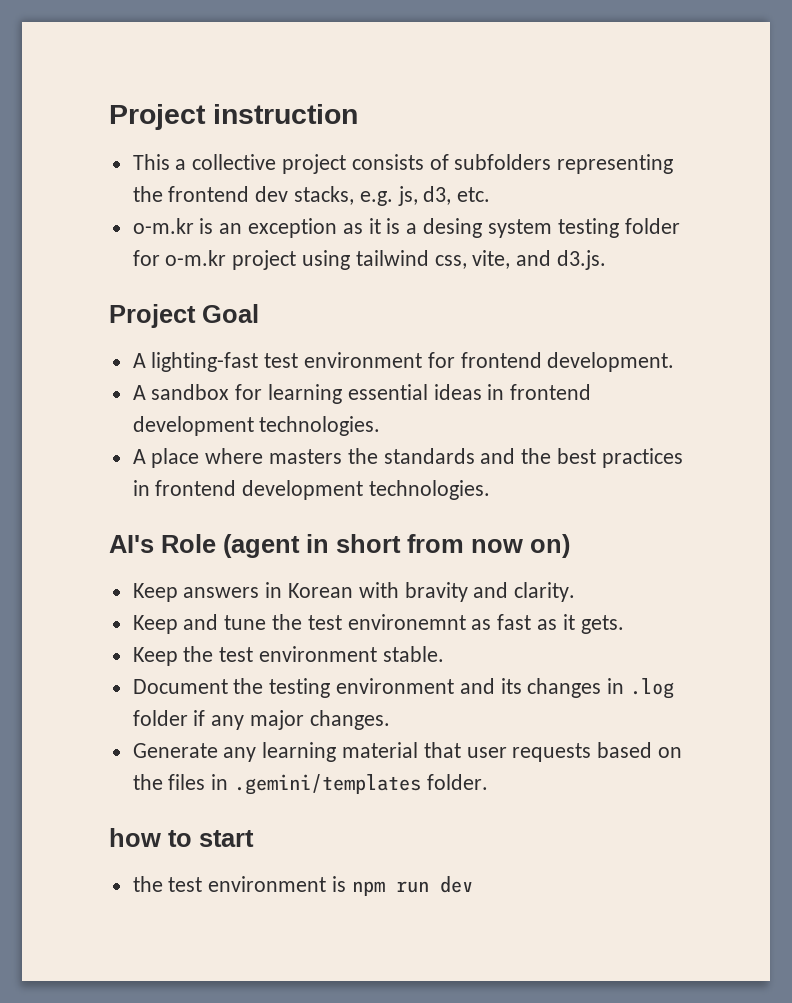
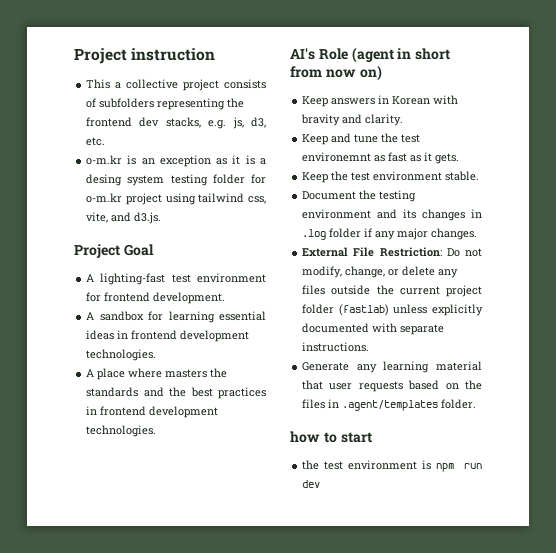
+ External File Restriction: Do not modify, change, or delete any files outside the current project folder (fastlab) unless explicitly documented with separate instructions.
- Generate any learning material that user requests based on the files in .gemini/templates folder.
+ Generate any learning material that user requests based on the files in .agent/templates folder.

